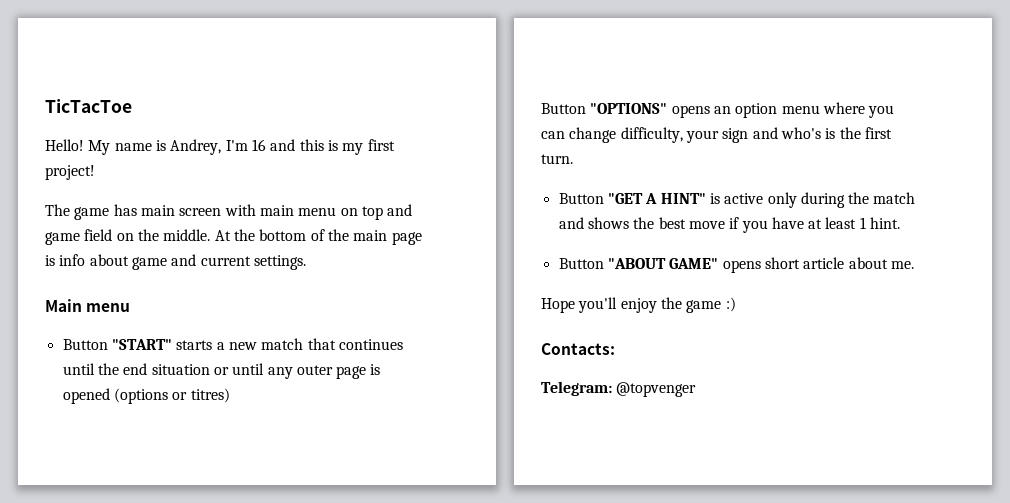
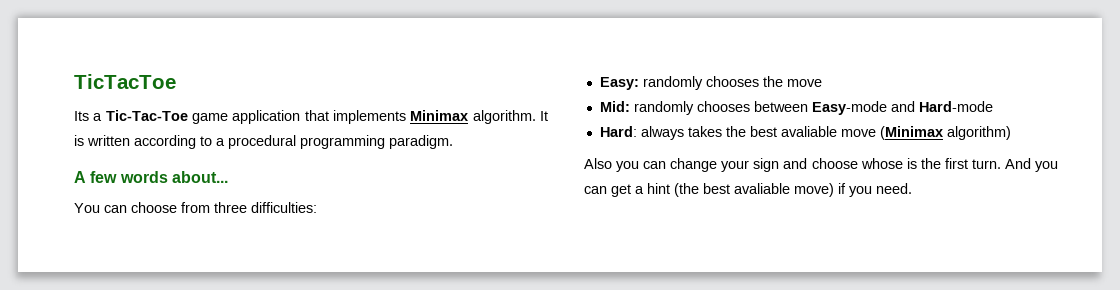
- Hello! My name is Andrey, I'm 16 and this is my first project!
- The game has main screen with main menu on top and game field on the middle. At the bottom of the main page is info about game and current settings.
- Main menu
- Button "START" starts a new match that continues until the end situation or until any outer page is opened (options or titres)
- Button "OPTIONS" opens an option menu where you can change difficulty, your sign and who's is the first turn.
- Button "GET A HINT" is active only during the match and shows the best move if you have at least 1 hint.
- Button "ABOUT GAME" opens short article about me.
- Hope you'll enjoy the game :)
- Contacts:
- Telegram: @topvenger
+ Its a Tic-Tac-Toe game application that implements Minimax algorithm. It is written according to a procedural programming paradigm.
+ A few words about...
+ You can choose from three difficulties:
+ Easy: randomly chooses the move
+ Mid: randomly chooses between Easy-mode and Hard-mode
+ Hard: always takes the best avaliable move (Minimax algorithm)
+ Also you can change your sign and choose whose is the first turn. And you can get a hint (the best avaliable move) if you need.

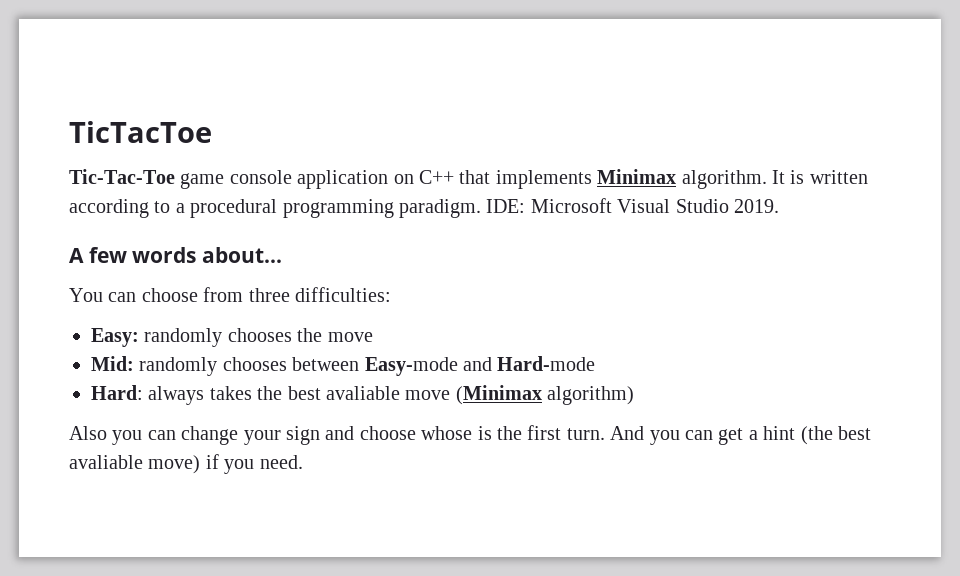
- Its a Tic-Tac-Toe game application that implements Minimax algorithm.
+ Tic-Tac-Toe game console application on C++ that implements Minimax algorithm.
+ IDE: Microsoft Visual Studio 2019.

